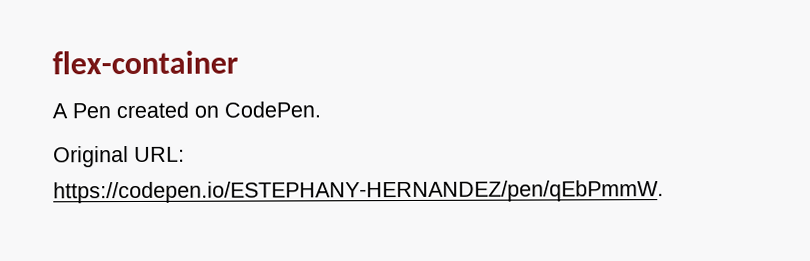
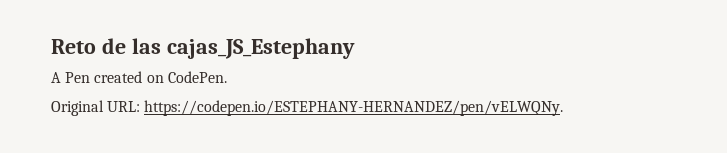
- flex-container
+ Reto de las cajas_JS_Estephany
- Original URL: https://codepen.io/ESTEPHANY-HERNANDEZ/pen/qEbPmmW.
+ Original URL: https://codepen.io/ESTEPHANY-HERNANDEZ/pen/vELWQNy.

